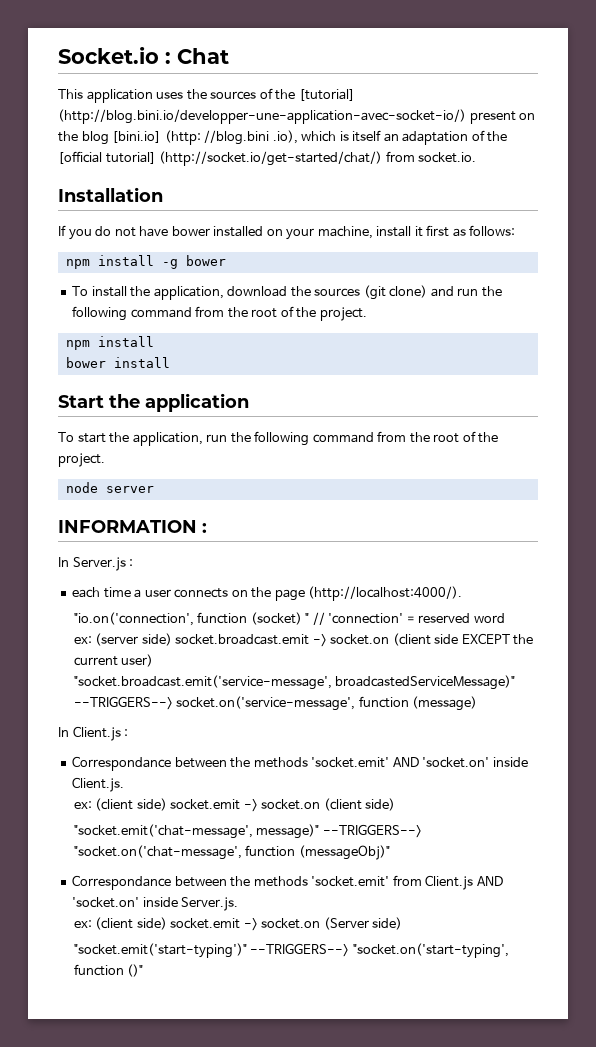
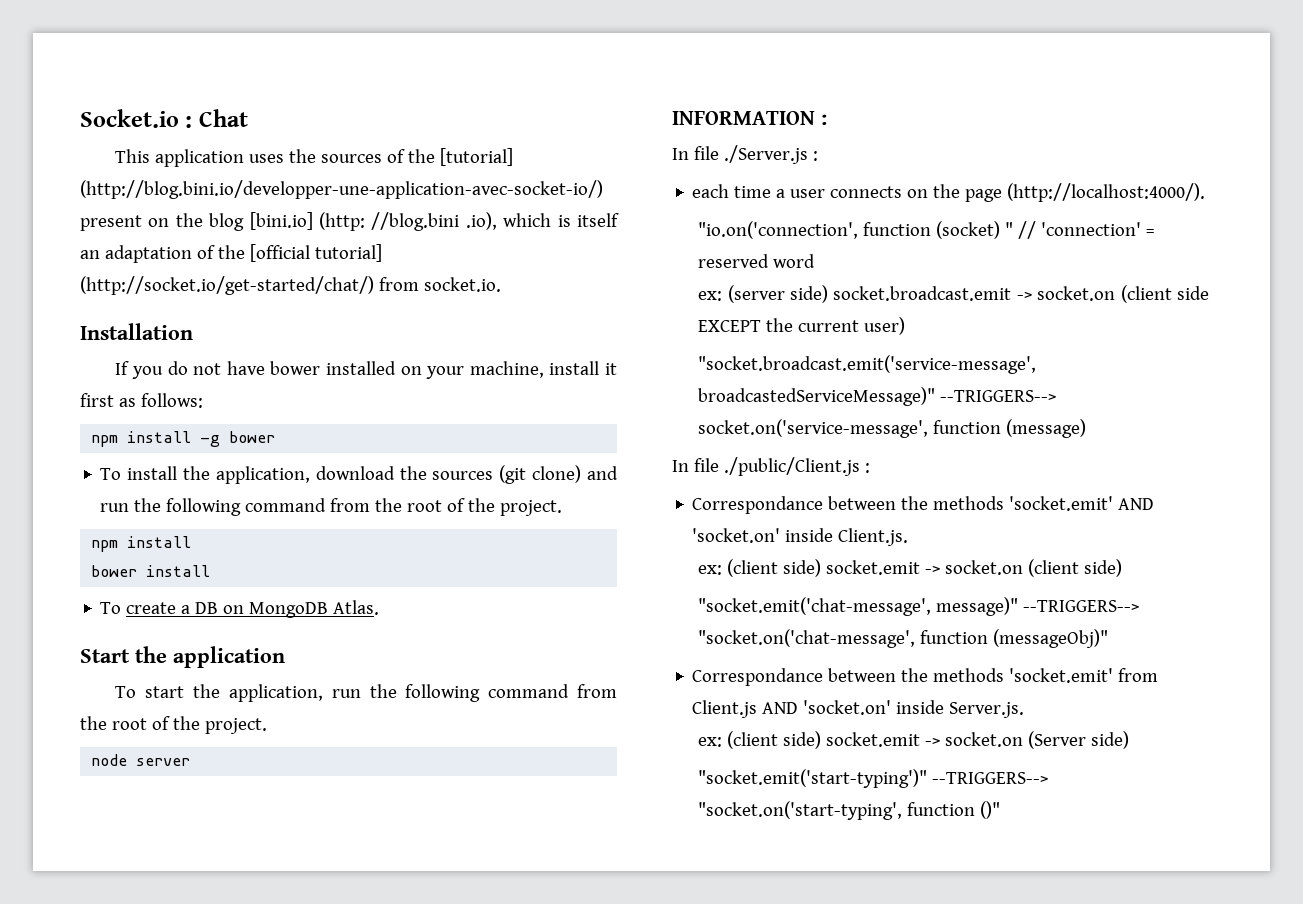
+ To create a DB on MongoDB Atlas.
- In Server.js :
+ In file ./Server.js :
- In Client.js :
+ In file ./public/Client.js :

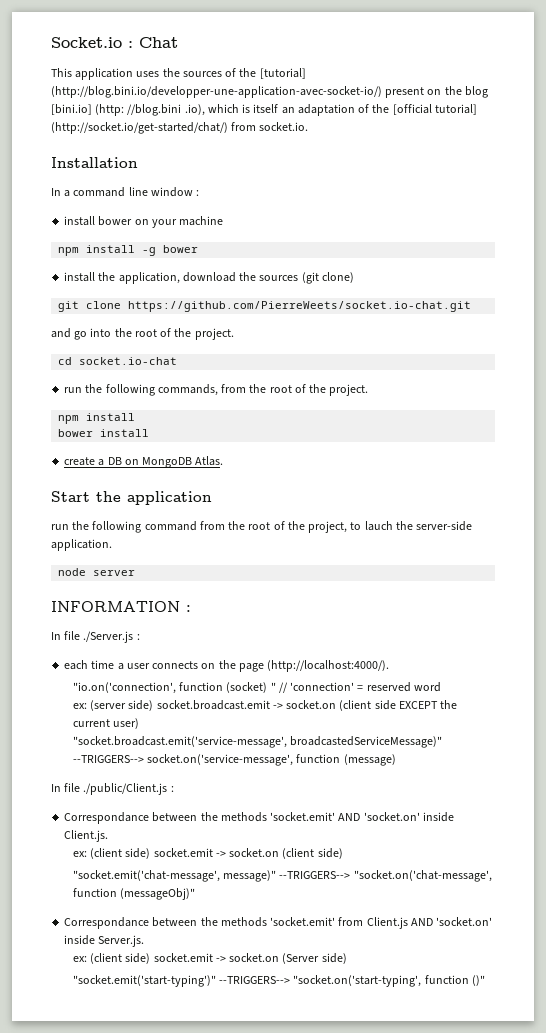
- If you do not have bower installed on your machine, install it first as follows:
+ In a command line window :
+ install bower on your machine
- To install the application, download the sources (git clone) and run the following command from the root of the project.
+ install the application, download the sources (git clone)
+ git clone https://github.com/PierreWeets/socket.io-chat.git
+ and go into the root of the project.
+ cd socket.io-chat
+ run the following commands, from the root of the project.
- To create a DB on MongoDB Atlas.
+ create a DB on MongoDB Atlas.
- To start the application, run the following command from the root of the project.
+ run the following command from the root of the project, to lauch the server-side application.

